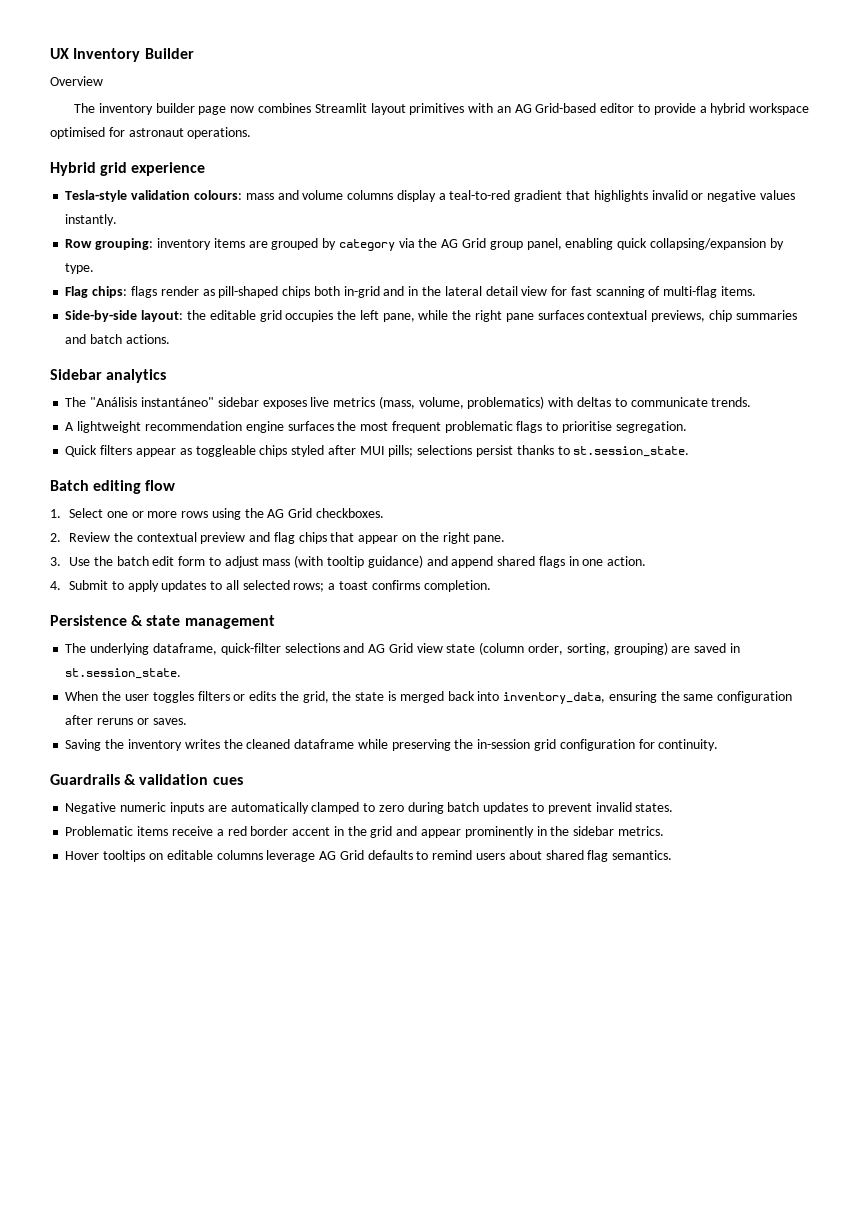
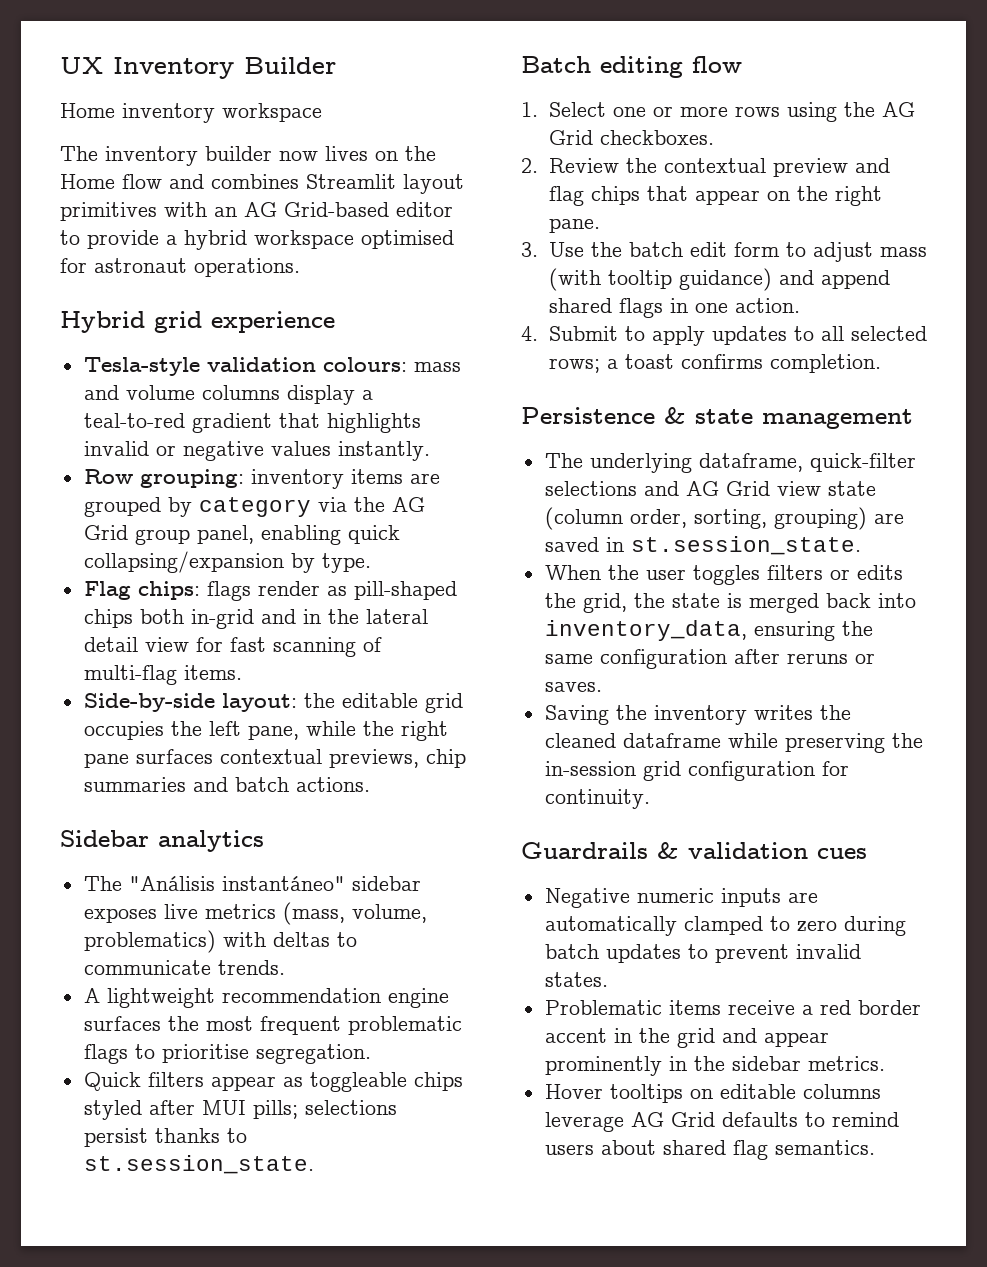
- Overview
+ Home inventory workspace
- The inventory builder page now combines Streamlit layout primitives with an AG Grid-based editor to provide a hybrid workspace optimised for astronaut operations.
+ The inventory builder now lives on the Home flow and combines Streamlit layout primitives with an AG Grid-based editor to provide a hybrid workspace optimised for astronaut operations.

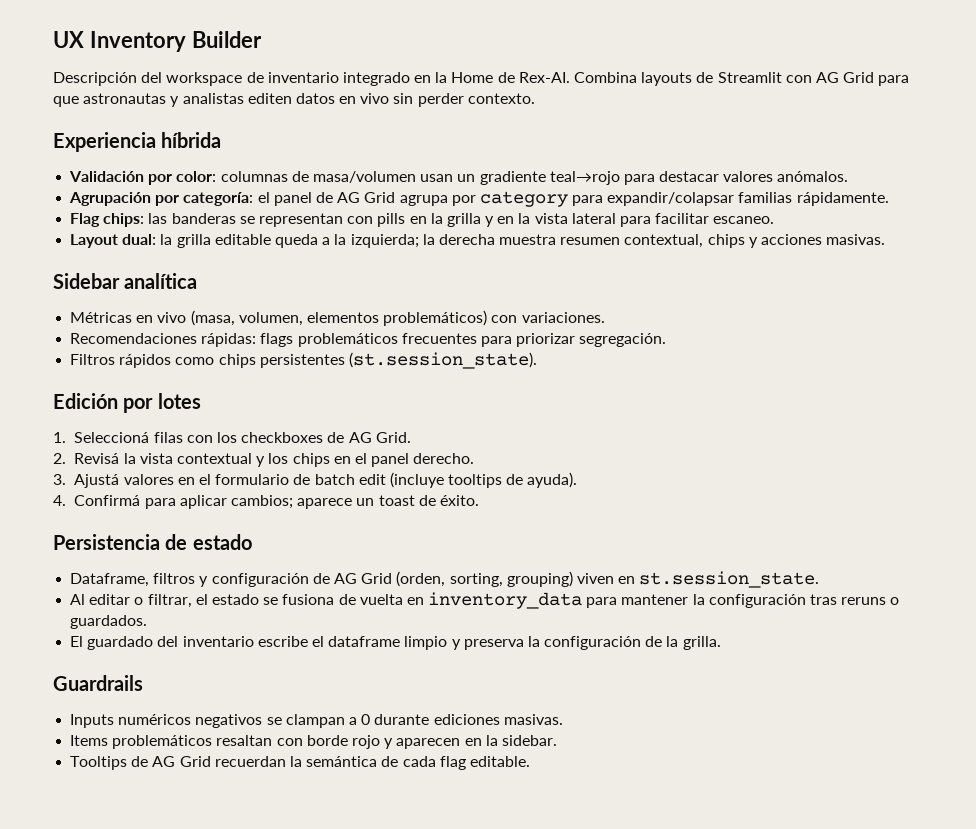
- Home inventory workspace
- The inventory builder now lives on the Home flow and combines Streamlit layout primitives with an AG Grid-based editor to provide a hybrid workspace optimised for astronaut operations.
- Hybrid grid experience
- Tesla-style validation colours: mass and volume columns display a teal-to-red gradient that highlights invalid or negative values instantly.
- Row grouping: inventory items are grouped by category via the AG Grid group panel, enabling quick collapsing/expansion by type.
- Flag chips: flags render as pill-shaped chips both in-grid and in the lateral detail view for fast scanning of multi-flag items.
- Side-by-side layout: the editable grid occupies the left pane, while the right pane surfaces contextual previews, chip summaries and batch actions.
- Sidebar analytics
- The "Análisis instantáneo" sidebar exposes live metrics (mass, volume, problematics) with deltas to communicate trends.
- A lightweight recommendation engine surfaces the most frequent problematic flags to prioritise segregation.
- Quick filters appear as toggleable chips styled after MUI pills; selections persist thanks to st.session_state.
- Batch editing flow
- 1. Select one or more rows using the AG Grid checkboxes.
- 2. Review the contextual preview and flag chips that appear on the right pane.
- 3. Use the batch edit form to adjust mass (with tooltip guidance) and append shared flags in one action.
- 4. Submit to apply updates to all selected rows; a toast confirms completion.
- Persistence & state management
- The underlying dataframe, quick-filter selections and AG Grid view state (column order, sorting, grouping) are saved in st.session_state.
- When the user toggles filters or edits the grid, the state is merged back into inventory_data, ensuring the same configuration after reruns or saves.
- Saving the inventory writes the cleaned dataframe while preserving the in-session grid configuration for continuity.
- Guardrails & validation cues
- Negative numeric inputs are automatically clamped to zero during batch updates to prevent invalid states.
- Problematic items receive a red border accent in the grid and appear prominently in the sidebar metrics.
- Hover tooltips on editable columns leverage AG Grid defaults to remind users about shared flag semantics.
+ Descripción del workspace de inventario integrado en la Home de Rex-AI. Combina layouts de Streamlit con AG Grid para que astronautas y analistas editen datos en vivo sin perder contexto.
+ Experiencia híbrida
+ Validación por color: columnas de masa/volumen usan un gradiente teal→rojo para destacar valores anómalos.
+ Agrupación por categoría: el panel de AG Grid agrupa por category para expandir/colapsar familias rápidamente.
+ Flag chips: las banderas se representan con pills en la grilla y en la vista lateral para facilitar escaneo.
+ Layout dual: la grilla editable queda a la izquierda; la derecha muestra resumen contextual, chips y acciones masivas.
+ Sidebar analítica
+ Métricas en vivo (masa, volumen, elementos problemáticos) con variaciones.
+ Recomendaciones rápidas: flags problemáticos frecuentes para priorizar segregación.
+ Filtros rápidos como chips persistentes (st.session_state).
+ Edición por lotes
+ 1. Seleccioná filas con los checkboxes de AG Grid.
+ 2. Revisá la vista contextual y los chips en el panel derecho.
+ 3. Ajustá valores en el formulario de batch edit (incluye tooltips de ayuda).
+ 4. Confirmá para aplicar cambios; aparece un toast de éxito.
+ Persistencia de estado
+ Dataframe, filtros y configuración de AG Grid (orden, sorting, grouping) viven en st.session_state.
+ Al editar o filtrar, el estado se fusiona de vuelta en inventory_data para mantener la configuración tras reruns o guardados.
+ El guardado del inventario escribe el dataframe limpio y preserva la configuración de la grilla.
+ Guardrails
+ Inputs numéricos negativos se clampan a 0 durante ediciones masivas.
+ Items problemáticos resaltan con borde rojo y aparecen en la sidebar.
+ Tooltips de AG Grid recuerdan la semántica de cada flag editable.

